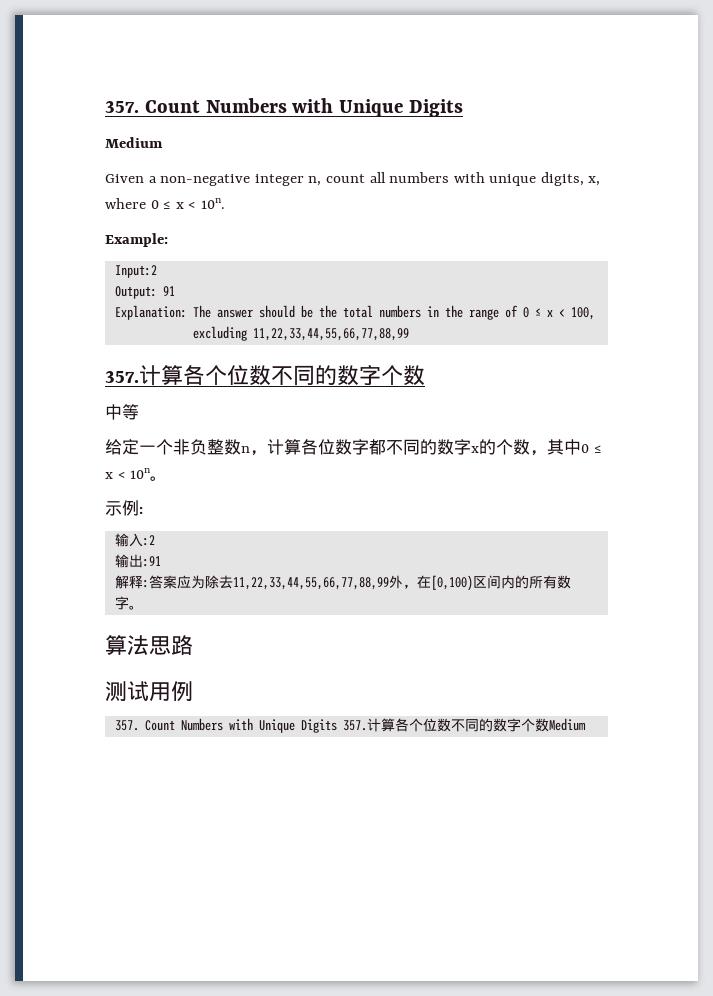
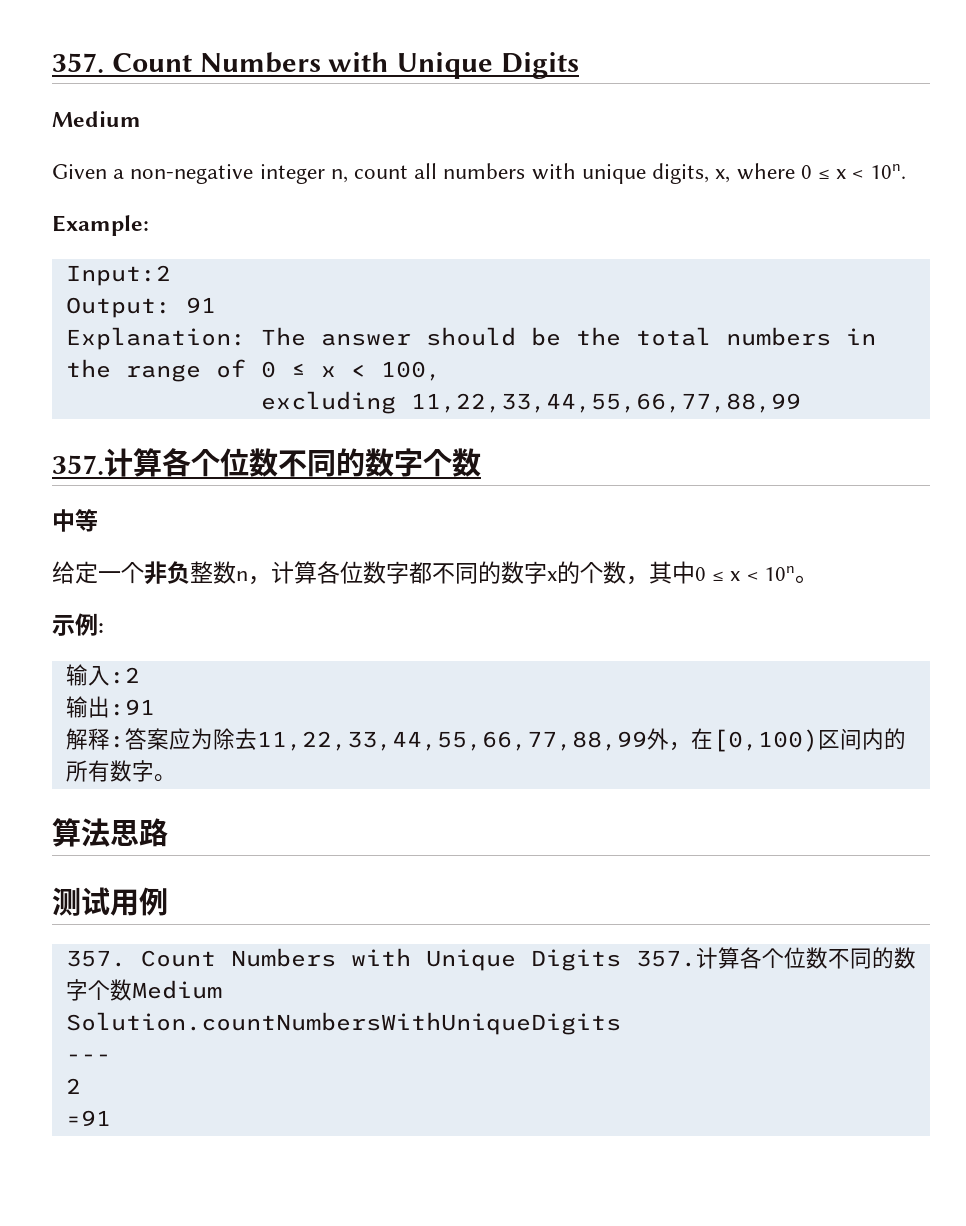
+ Solution.countNumbersWithUniqueDigits
+ ---
+ 2
+ =91

